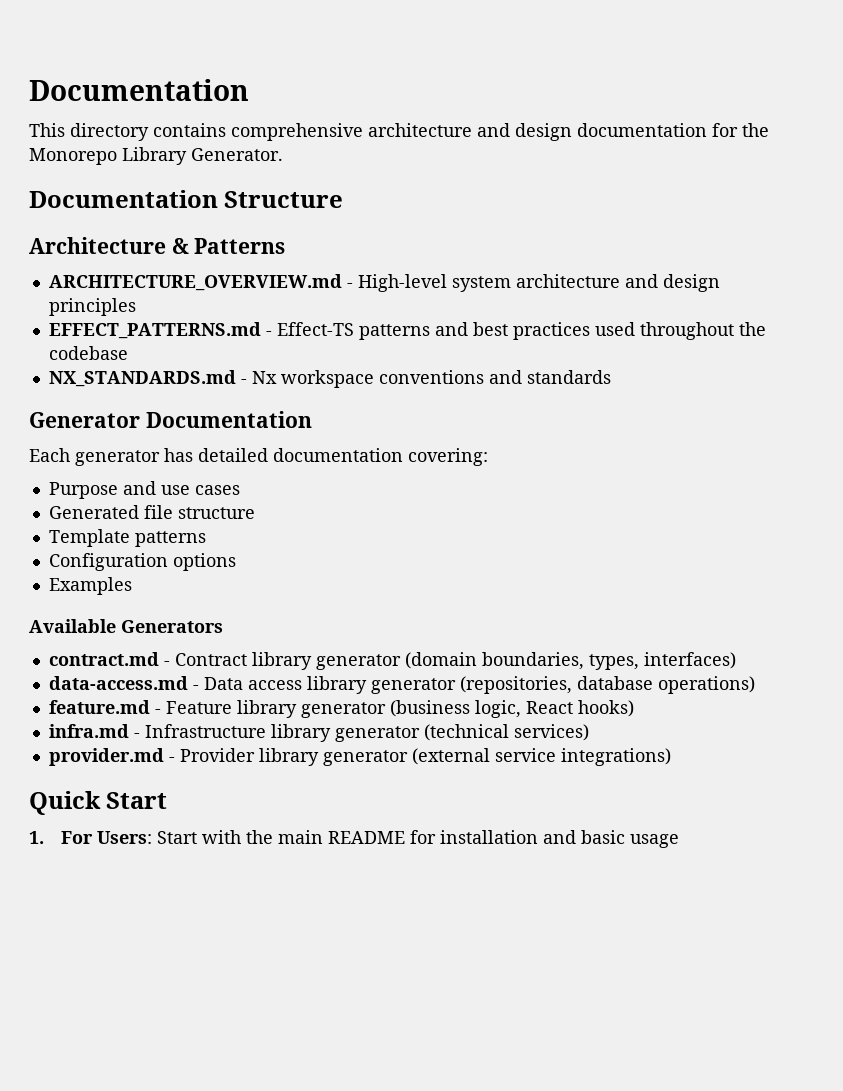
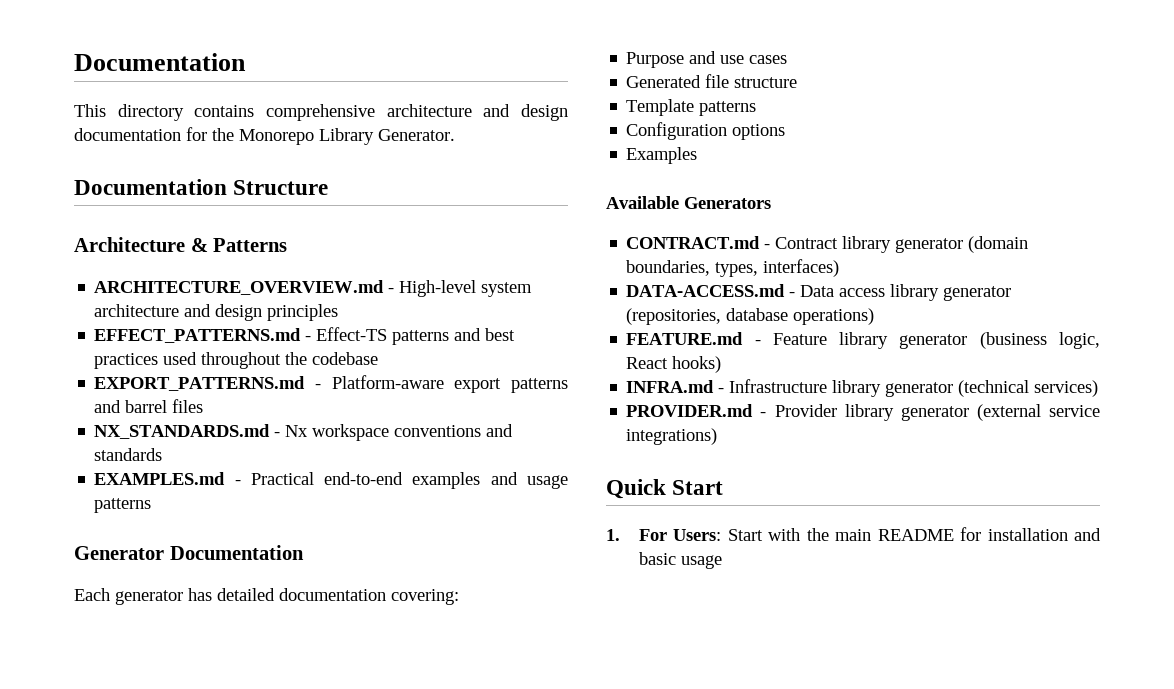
+ EXPORT_PATTERNS.md - Platform-aware export patterns and barrel files
+ EXAMPLES.md - Practical end-to-end examples and usage patterns
- contract.md - Contract library generator (domain boundaries, types, interfaces)
+ CONTRACT.md - Contract library generator (domain boundaries, types, interfaces)
- data-access.md - Data access library generator (repositories, database operations)
+ DATA-ACCESS.md - Data access library generator (repositories, database operations)
- feature.md - Feature library generator (business logic, React hooks)
+ FEATURE.md - Feature library generator (business logic, React hooks)
- infra.md - Infrastructure library generator (technical services)
+ INFRA.md - Infrastructure library generator (technical services)
- provider.md - Provider library generator (external service integrations)
+ PROVIDER.md - Provider library generator (external service integrations)

